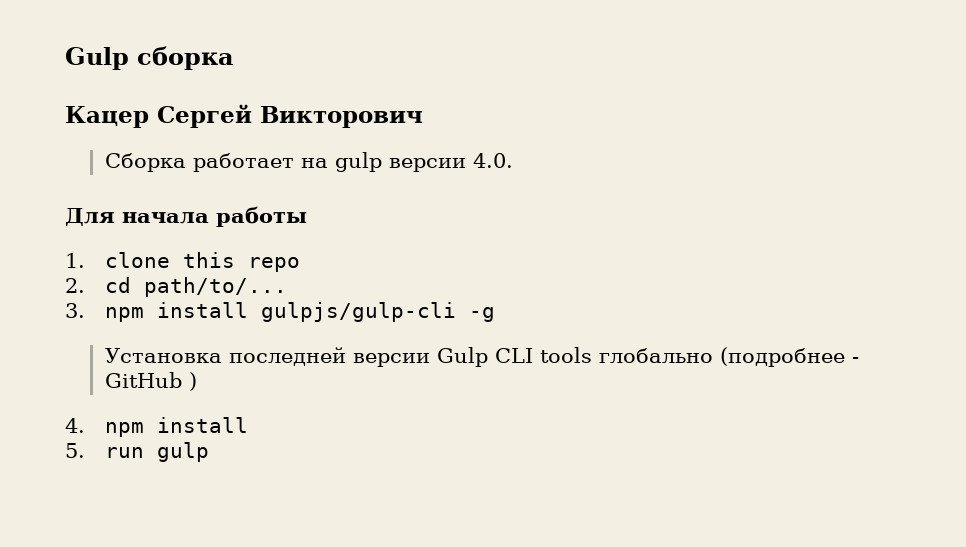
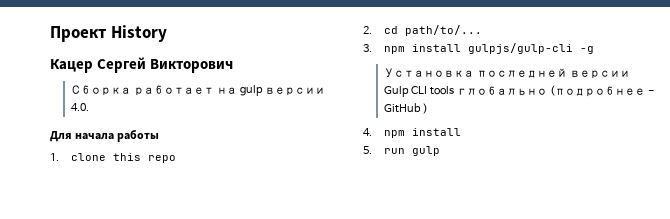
- Gulp сборка
+ Проект History

